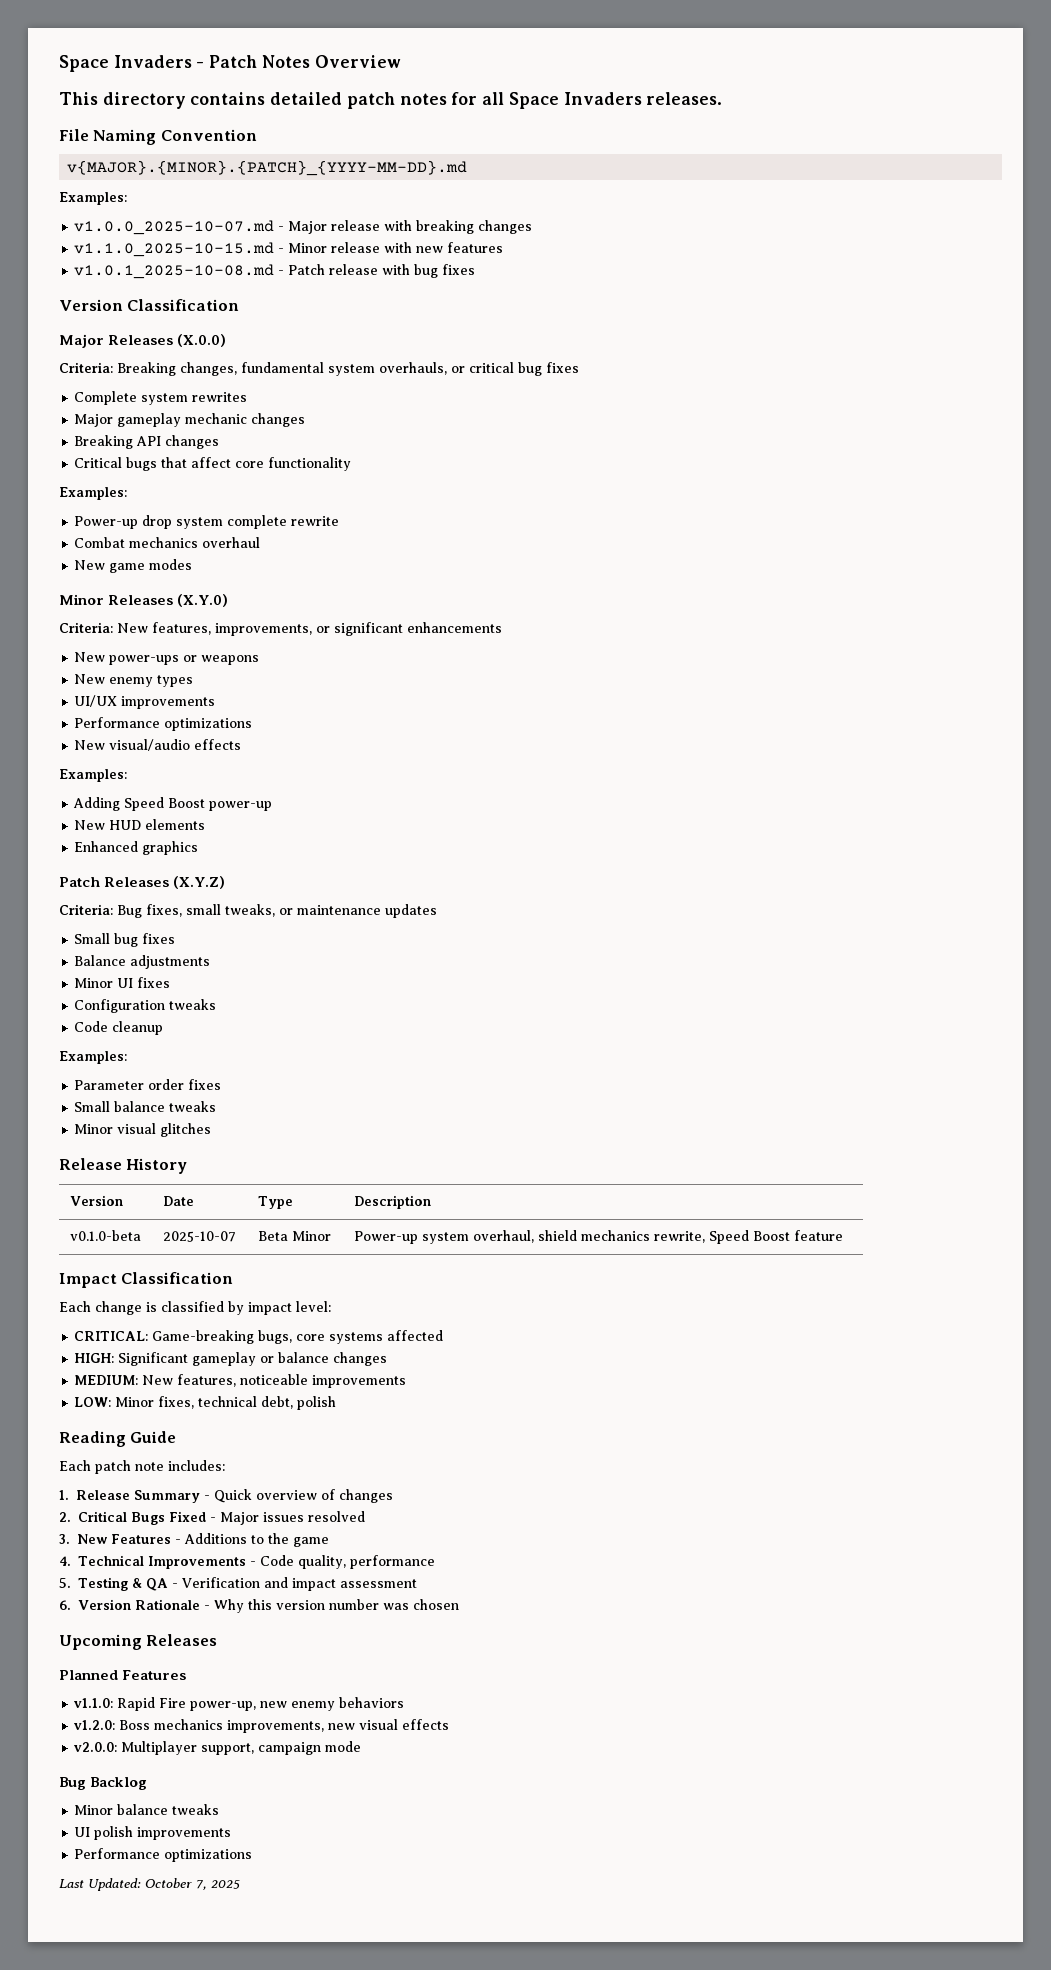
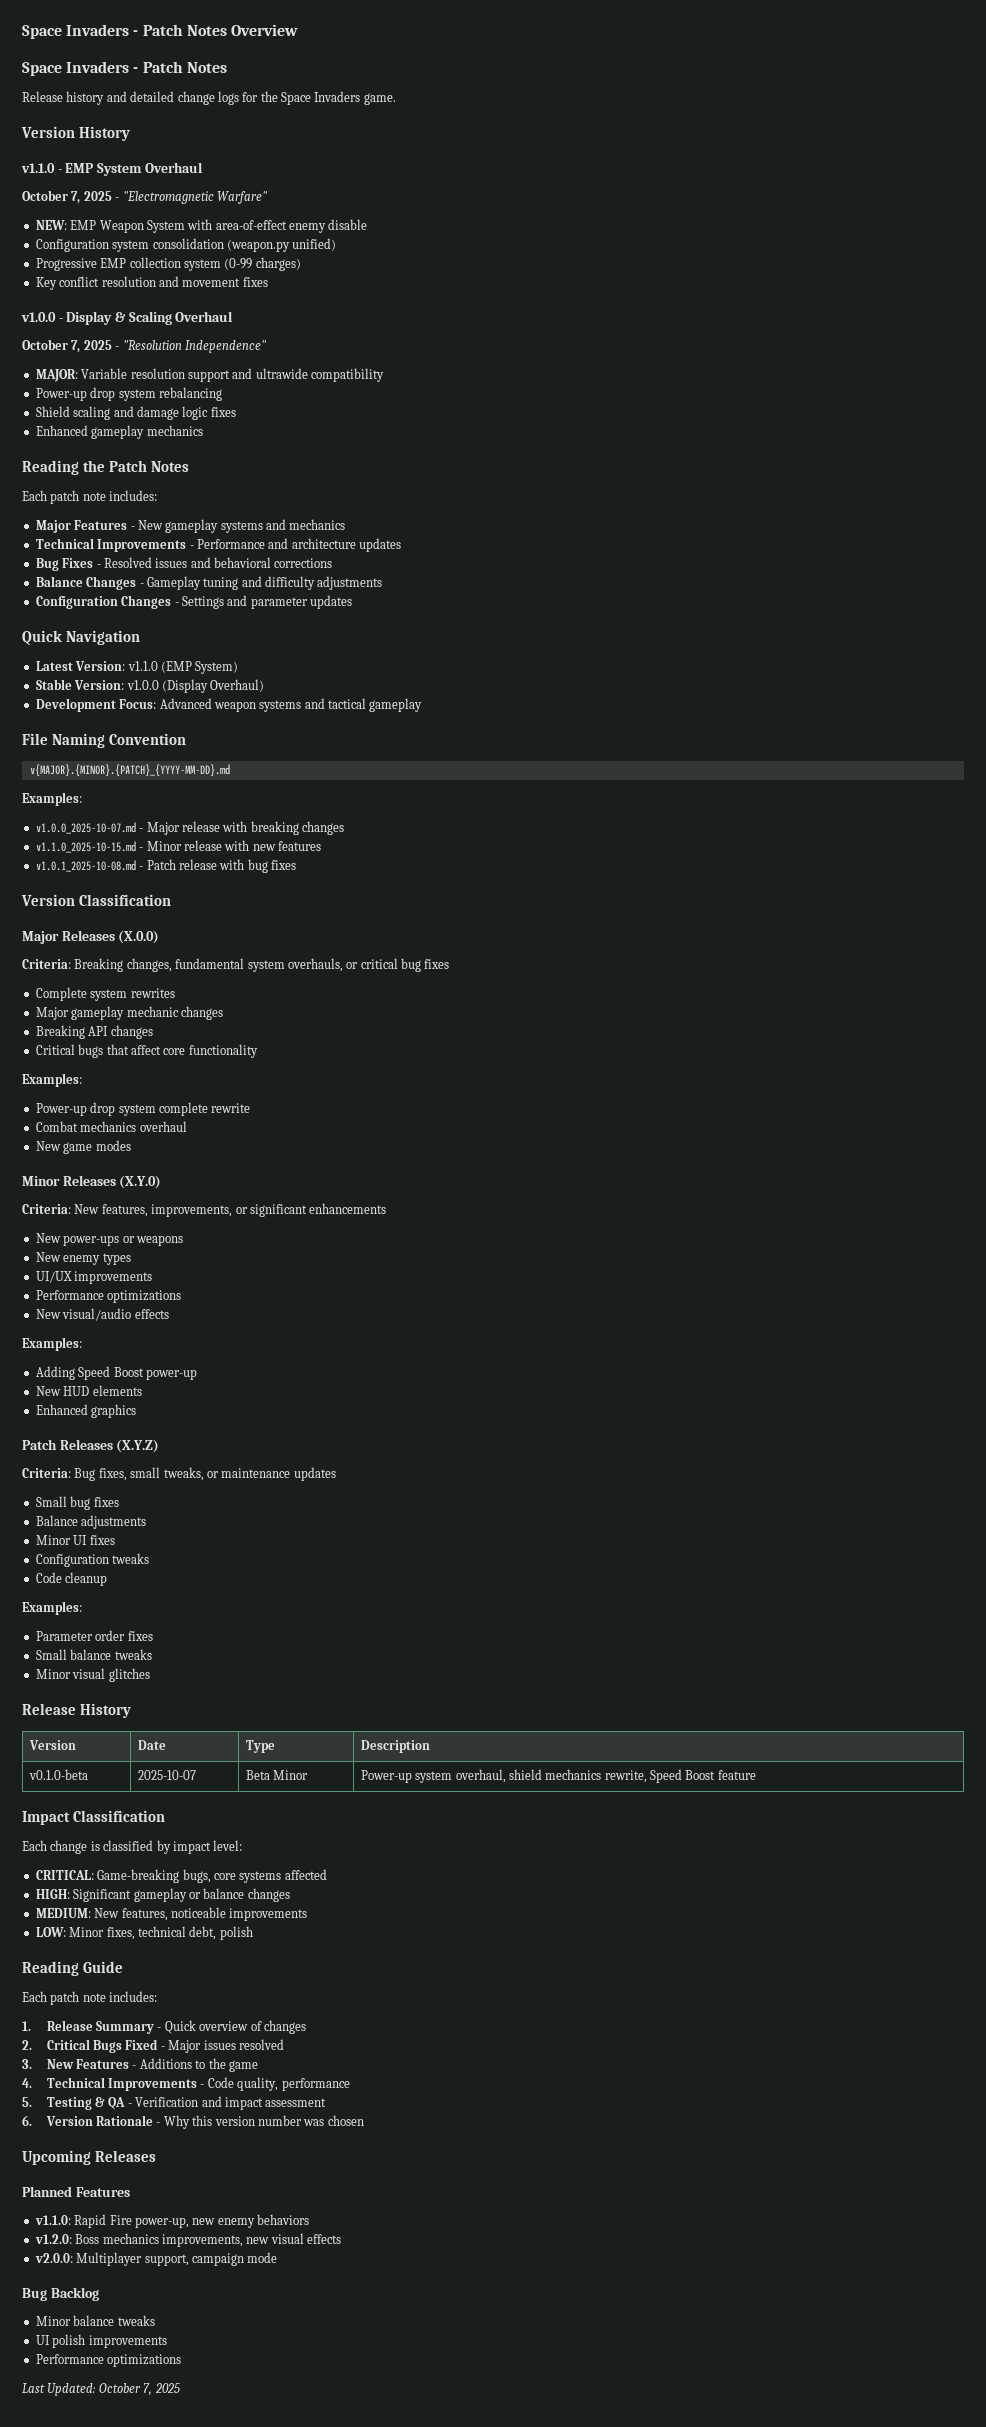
  Space Invaders - Patch Notes Overview
- This directory contains detailed patch notes for all Space Invaders releases.
+ Space Invaders - Patch Notes
+ Release history and detailed change logs for the Space Invaders game.
+ Version History
+ v1.1.0 - EMP System Overhaul
+ October 7, 2025 - "Electromagnetic Warfare"
+ NEW: EMP Weapon System with area-of-effect enemy disable
+ Configuration system consolidation (weapon.py unified)
+ Progressive EMP collection system (0-99 charges)
+ Key conflict resolution and movement fixes
+ v1.0.0 - Display & Scaling Overhaul
+ October 7, 2025 - "Resolution Independence"
+ MAJOR: Variable resolution support and ultrawide compatibility
+ Power-up drop system rebalancing
+ Shield scaling and damage logic fixes
+ Enhanced gameplay mechanics
+ Reading the Patch Notes
+ Each patch note includes:
+ Major Features - New gameplay systems and mechanics
+ Technical Improvements - Performance and architecture updates
+ Bug Fixes - Resolved issues and behavioral corrections
+ Balance Changes - Gameplay tuning and difficulty adjustments
+ Configuration Changes - Settings and parameter updates
+ Quick Navigation
+ Latest Version: v1.1.0 (EMP System)
+ Stable Version: v1.0.0 (Display Overhaul)
+ Development Focus: Advanced weapon systems and tactical gameplay

